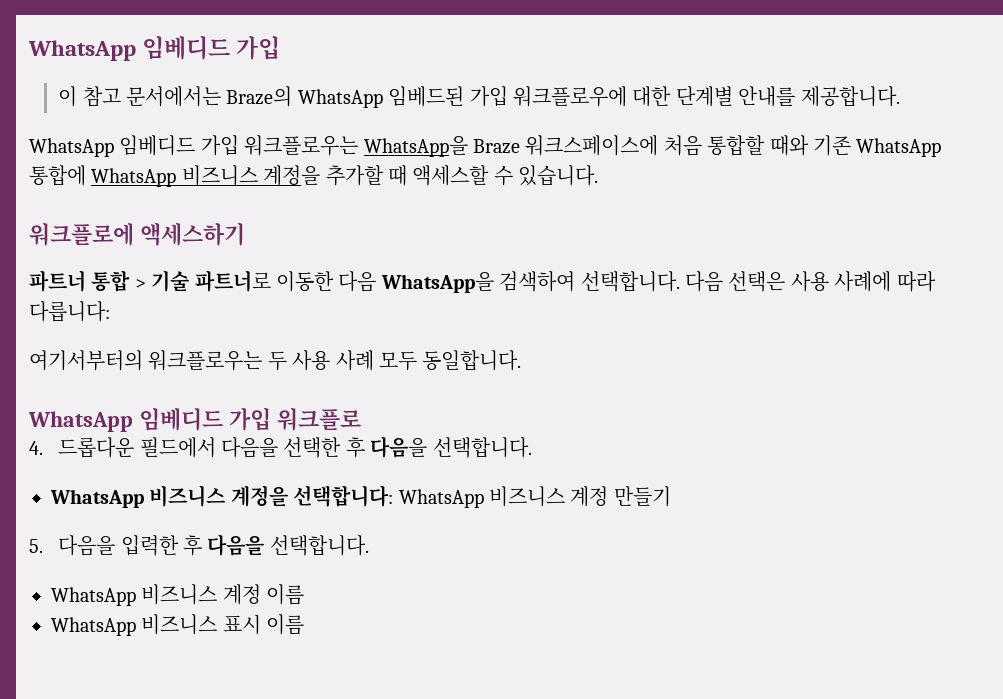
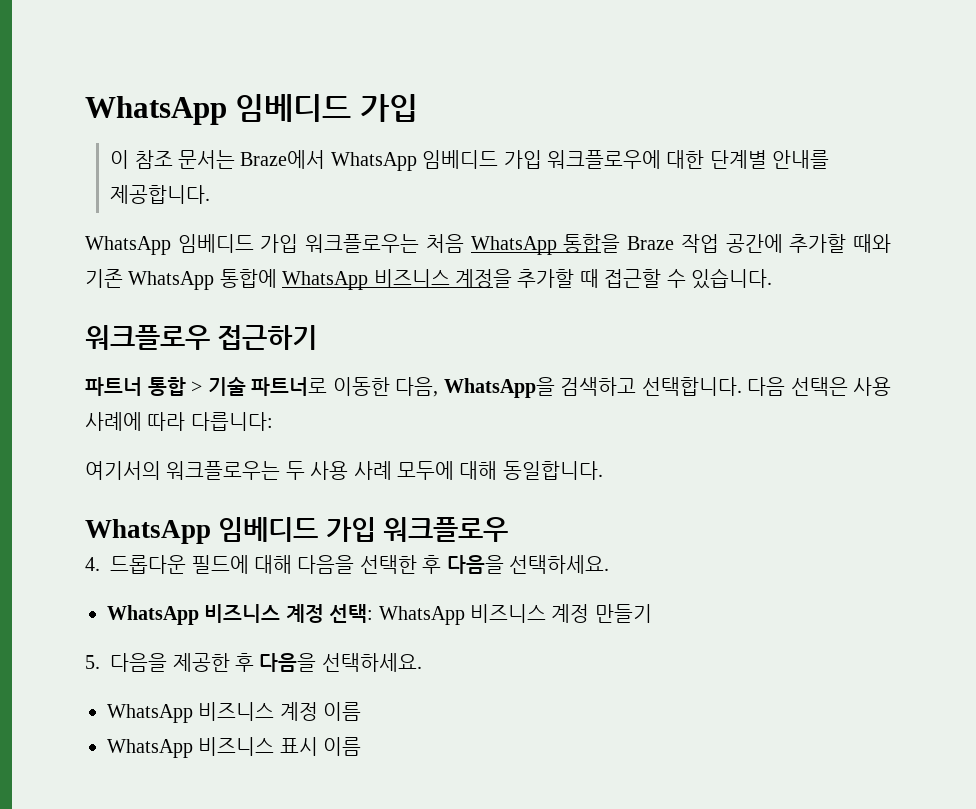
- 이 참고 문서에서는 Braze의 WhatsApp 임베드된 가입 워크플로우에 대한 단계별 안내를 제공합니다.
+ 이 참조 문서는 Braze에서 WhatsApp 임베디드 가입 워크플로우에 대한 단계별 안내를 제공합니다.
- WhatsApp 임베디드 가입 워크플로우는 WhatsApp을 Braze 워크스페이스에 처음 통합할 때와 기존 WhatsApp 통합에 WhatsApp 비즈니스 계정을 추가할 때 액세스할 수 있습니다.
+ WhatsApp 임베디드 가입 워크플로우는 처음 WhatsApp 통합을 Braze 작업 공간에 추가할 때와 기존 WhatsApp 통합에 WhatsApp 비즈니스 계정을 추가할 때 접근할 수 있습니다.
- 워크플로에 액세스하기
+ 워크플로우 접근하기
- 파트너 통합 > 기술 파트너로 이동한 다음 WhatsApp을 검색하여 선택합니다.
+ 파트너 통합 > 기술 파트너로 이동한 다음, WhatsApp을 검색하고 선택합니다.
- 여기서부터의 워크플로우는 두 사용 사례 모두 동일합니다.
+ 여기서의 워크플로우는 두 사용 사례 모두에 대해 동일합니다.
- WhatsApp 임베디드 가입 워크플로
+ WhatsApp 임베디드 가입 워크플로우
- 4. 드롭다운 필드에서 다음을 선택한 후 다음을 선택합니다.
- WhatsApp 비즈니스 계정을 선택합니다: WhatsApp 비즈니스 계정 만들기
+ 4. 드롭다운 필드에 대해 다음을 선택한 후 다음을 선택하세요.
+ WhatsApp 비즈니스 계정 선택: WhatsApp 비즈니스 계정 만들기
- 5. 다음을 입력한 후 다음을 선택합니다.
+ 5. 다음을 제공한 후 다음을 선택하세요.

